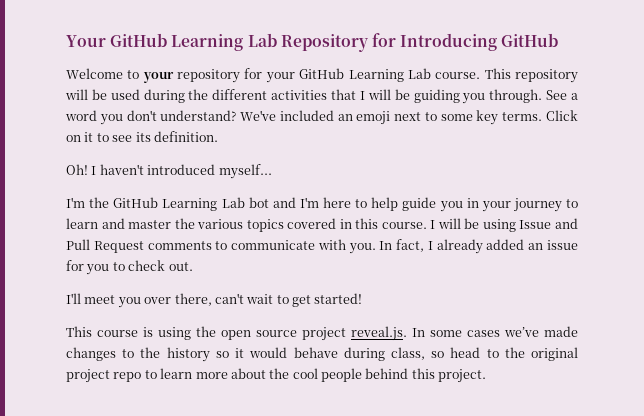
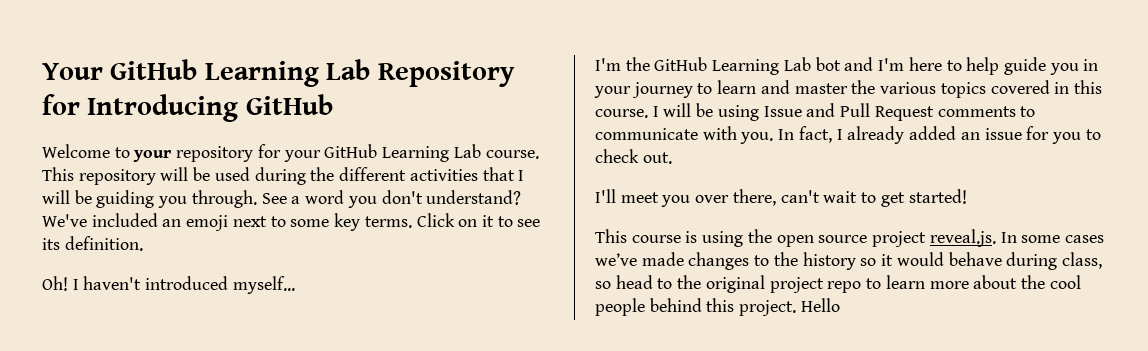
+ Hello

